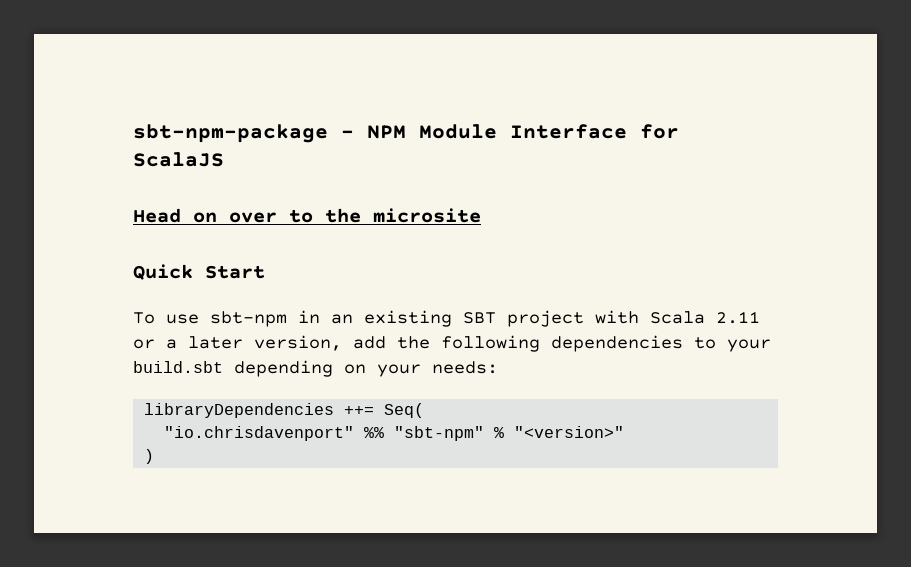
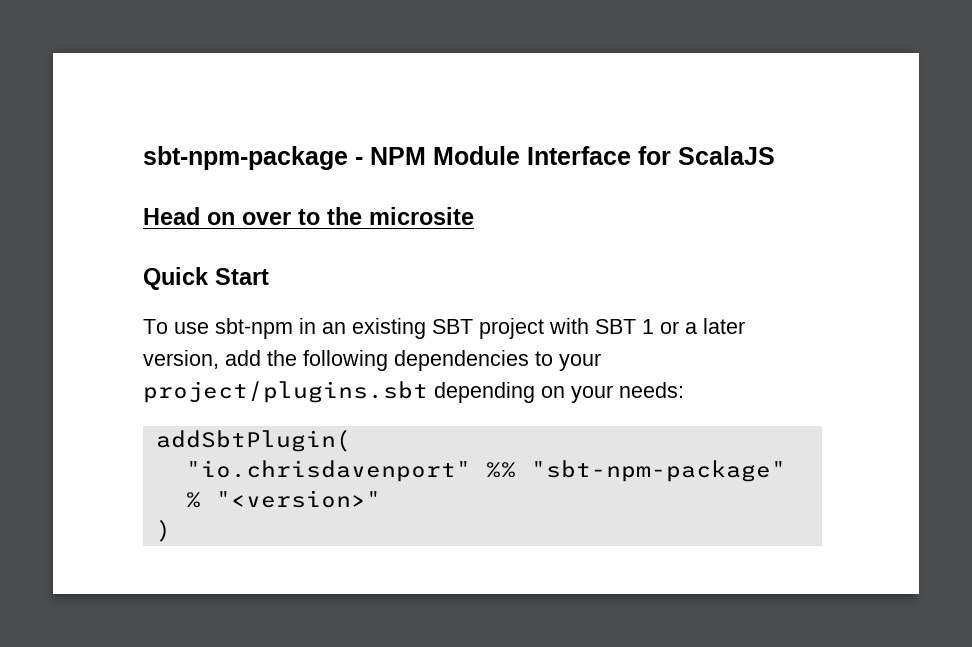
- To use sbt-npm in an existing SBT project with Scala 2.11 or a later version, add the following dependencies to your build.sbt depending on your needs:
+ To use sbt-npm in an existing SBT project with SBT 1 or a later version, add the following dependencies to your project/plugins.sbt depending on your needs:
- libraryDependencies ++= Seq(
+ addSbtPlugin(
- "io.chrisdavenport" %% "sbt-npm" % "<version>"
+ "io.chrisdavenport" %% "sbt-npm-package" % "<version>"

